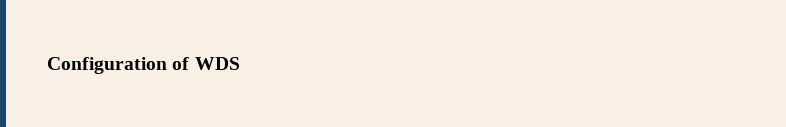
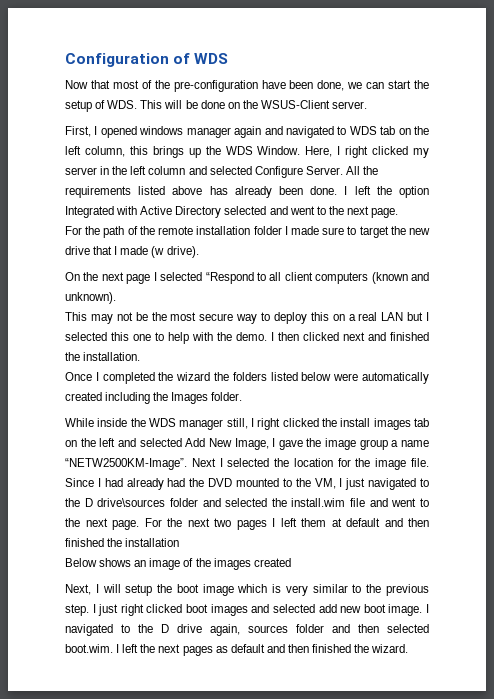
+ Now that most of the pre-configuration have been done, we can start the setup of WDS. This will be done on the WSUS-Client server.
+ First, I opened windows manager again and navigated to WDS tab on the left column, this brings up the WDS Window. Here, I right clicked my server in the left column and selected Configure Server. All the requirements listed above has already been done. I left the option Integrated with Active Directory selected and went to the next page.
+ For the path of the remote installation folder I made sure to target the new drive that I made (w drive).
+ On the next page I selected “Respond to all client computers (known and unknown).
+ This may not be the most secure way to deploy this on a real LAN but I selected this one to help with the demo. I then clicked next and finished the installation.
+ Once I completed the wizard the folders listed below were automatically created including the Images folder.
+ While inside the WDS manager still, I right clicked the install images tab on the left and selected Add New Image, I gave the image group a name “NETW2500KM-Image”. Next I selected the location for the image file. Since I had already had the DVD mounted to the VM, I just navigated to the D drive\sources folder and selected the install.wim file and went to the next page. For the next two pages I left them at default and then finished the installation
+ Below shows an image of the images created
+ Next, I will setup the boot image which is very similar to the previous step. I just right clicked boot images and selected add new boot image. I navigated to the D drive again, sources folder and then selected boot.wim. I left the next pages as default and then finished the wizard.

